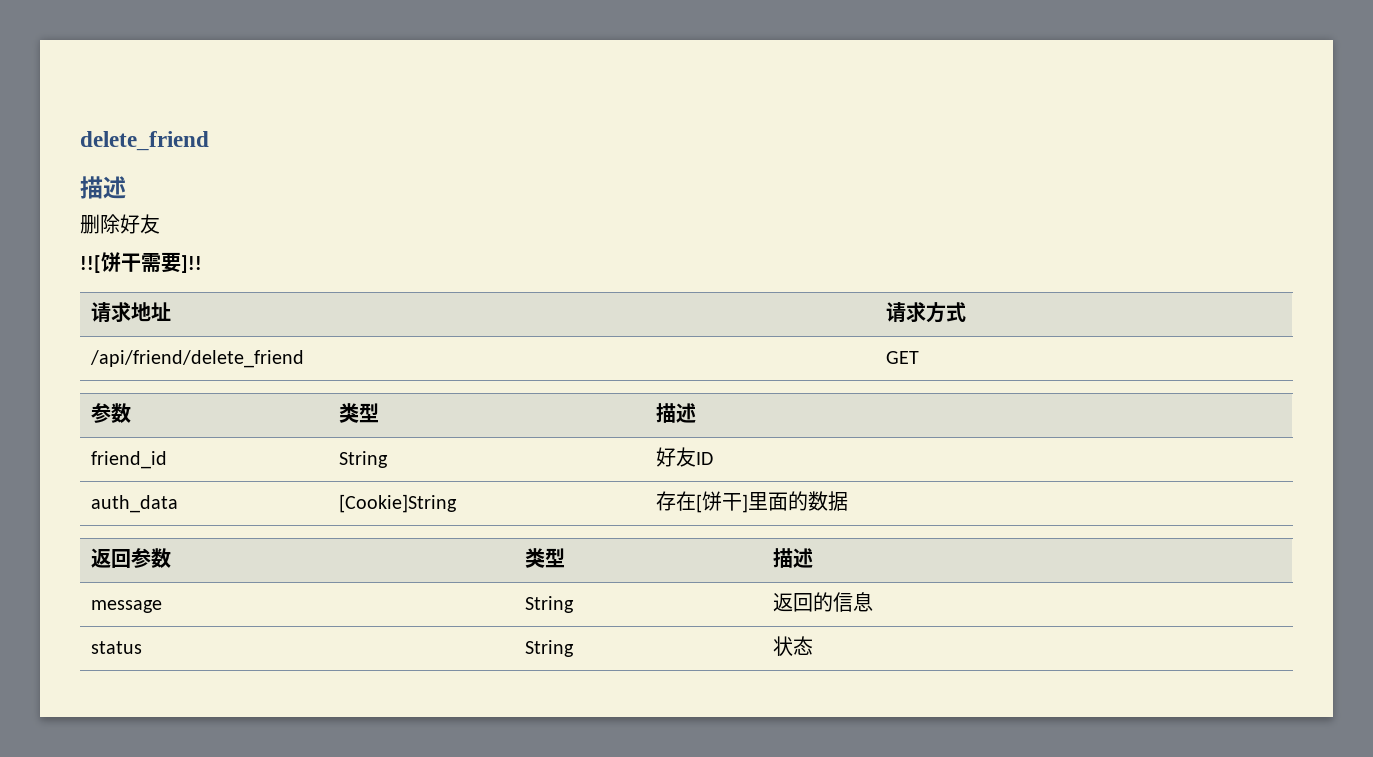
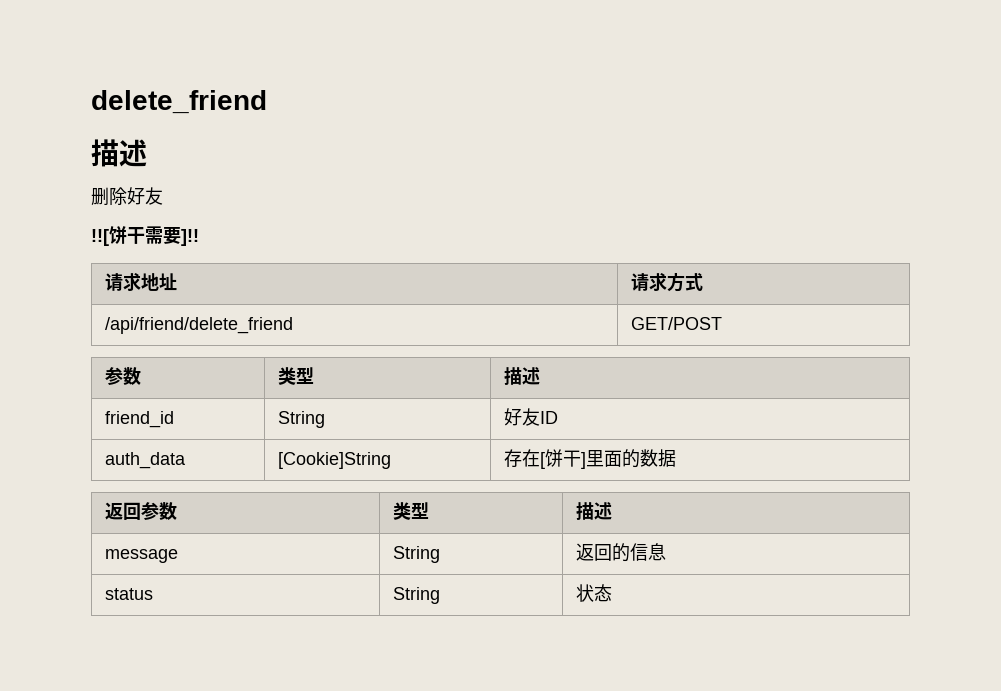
- /api/friend/delete_friend | GET
+ /api/friend/delete_friend | GET/POST

